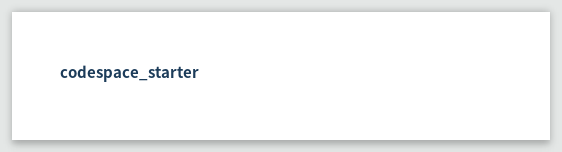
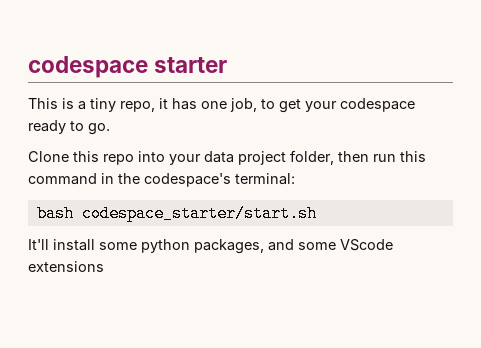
- codespace_starter
+ codespace starter
+ This is a tiny repo, it has one job, to get your codespace ready to go.
+ Clone this repo into your data project folder, then run this command in the codespace's terminal:
+ bash codespace_starter/start.sh
+ It'll install some python packages, and some VScode extensions

